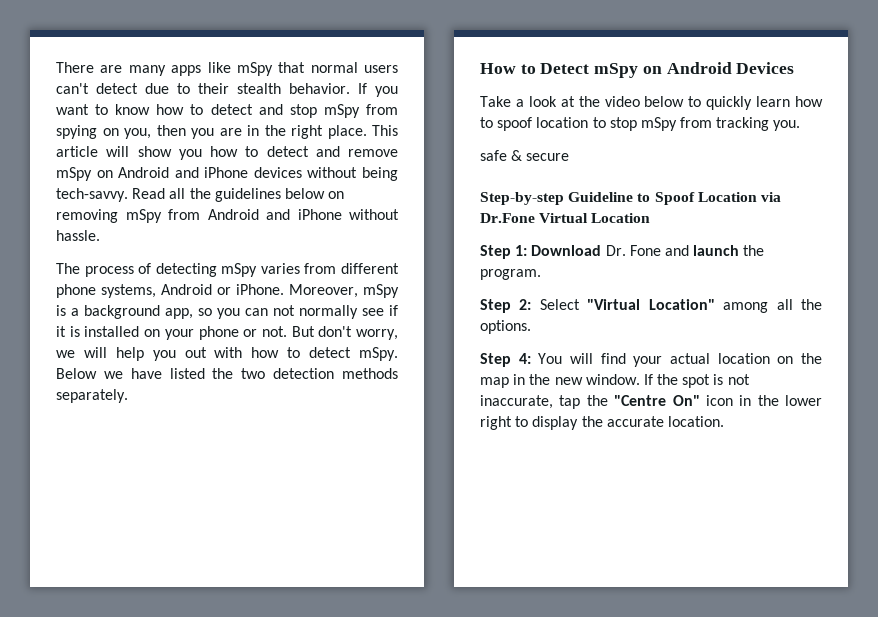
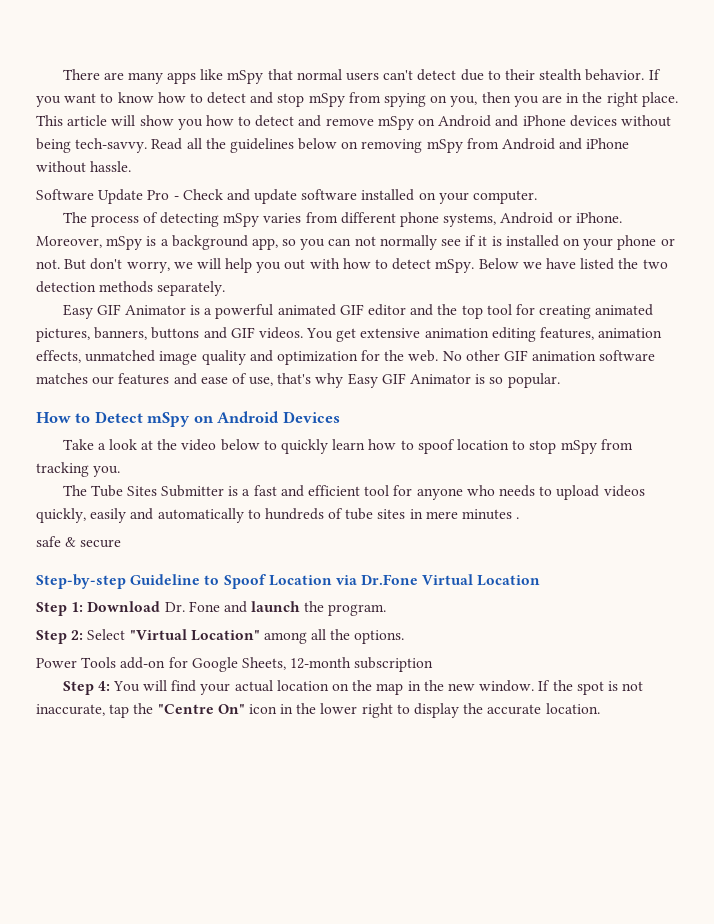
+ Software Update Pro - Check and update software installed on your computer.
+ Easy GIF Animator is a powerful animated GIF editor and the top tool for creating animated pictures, banners, buttons and GIF videos. You get extensive animation editing features, animation effects, unmatched image quality and optimization for the web. No other GIF animation software matches our features and ease of use, that's why Easy GIF Animator is so popular.
+ The Tube Sites Submitter is a fast and efficient tool for anyone who needs to upload videos quickly, easily and automatically to hundreds of tube sites in mere minutes .
+ Power Tools add-on for Google Sheets, 12-month subscription

